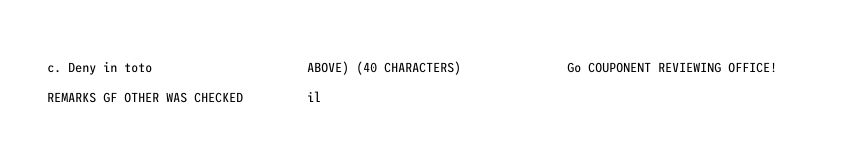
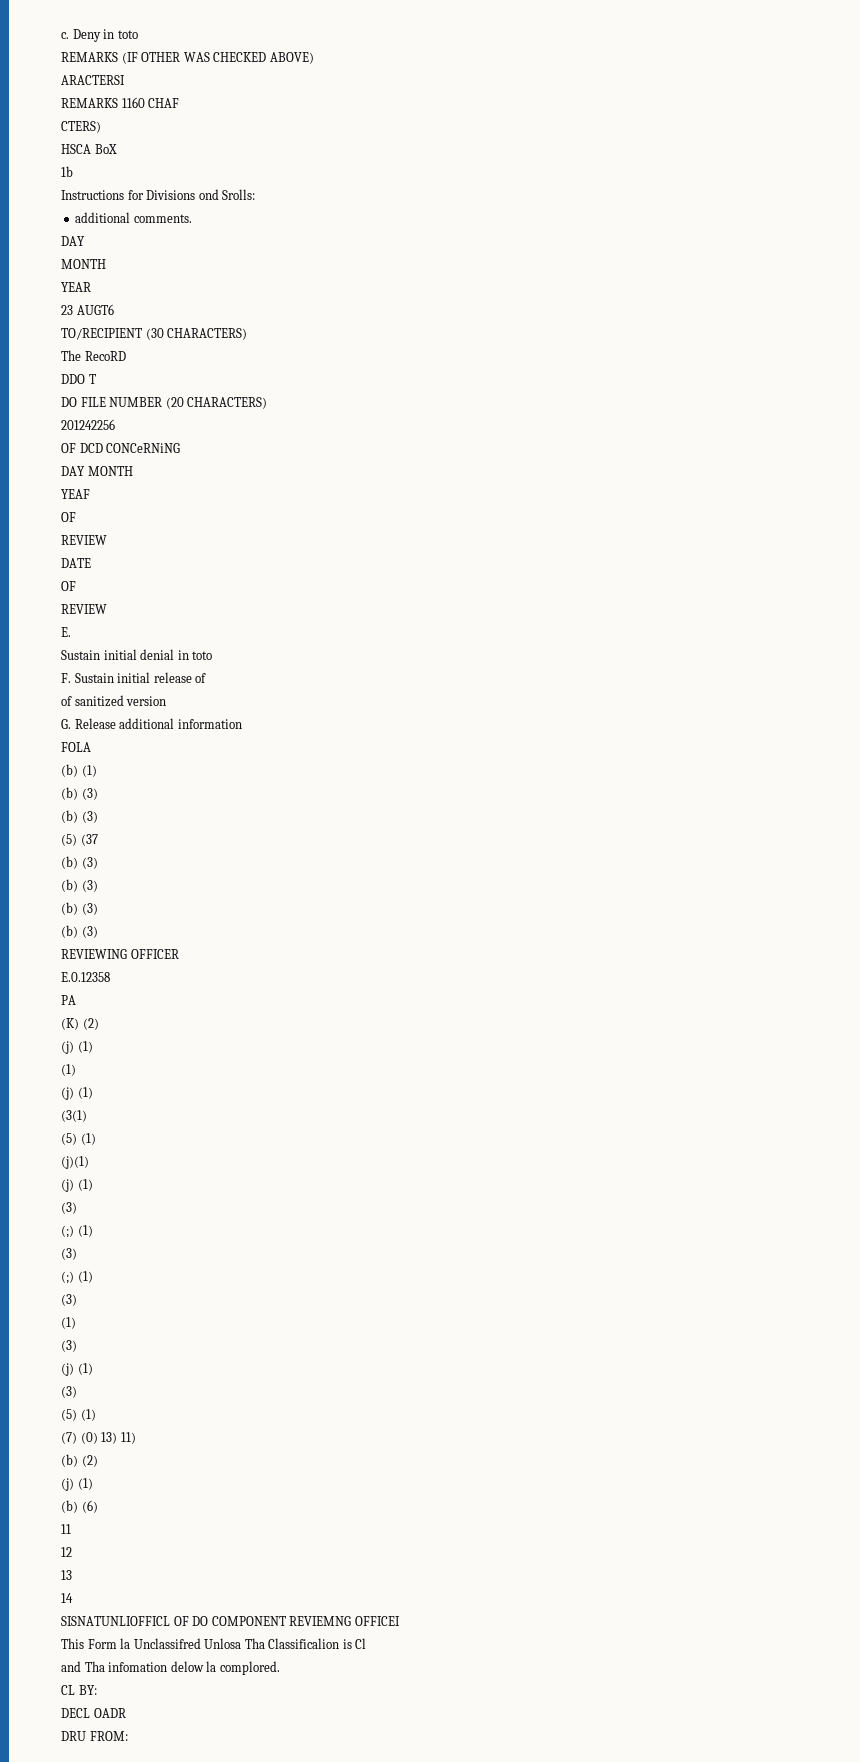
- REMARKS GF OTHER WAS CHECKED ABOVE) (40 CHARACTERS)
- il
- Go COUPONENT REVIEWING OFFICE!
+ REMARKS (IF OTHER WAS CHECKED ABOVE)
+ ARACTERSI
+ REMARKS 1160 CHAF
+ CTERS)
+ HSCA BoX
+ 1b
+ Instructions for Divisions ond Srolls:
+ additional comments.
+ DAY
+ MONTH
+ YEAR
+ 23 AUGT6
+ TO/RECIPIENT (30 CHARACTERS)
+ The RecoRD
+ DDO T
+ DO FILE NUMBER (20 CHARACTERS)
+ 201242256
+ OF DCD CONCeRNiNG
+ DAY MONTH
+ YEAF
+ OF
+ REVIEW
+ DATE
+ OF
+ REVIEW
+ E.
+ Sustain initial denial in toto
+ F. Sustain initial release of
+ of sanitized version
+ G. Release additional information
+ FOLA
+ (b) (1)
+ (b) (3)
+ (b) (3)
+ (5) (37
+ (b) (3)
+ (b) (3)
+ (b) (3)
+ (b) (3)
+ REVIEWING OFFICER
+ E.0.12358
+ PA
+ (K) (2)
+ (j) (1)
+ (1)
+ (j) (1)
+ (3(1)
+ (5) (1)
+ (j)(1)
+ (j) (1)
+ (3)
+ (;) (1)
+ (3)
+ (;) (1)
+ (3)
+ (1)
+ (3)
+ (j) (1)
+ (3)
+ (5) (1)
+ (7) (0) 13) 11)
+ (b) (2)
+ (j) (1)
+ (b) (6)
+ 11
+ 12
+ 13
+ 14
+ SISNATUNLIOFFICL OF DO COMPONENT REVIEMNG OFFICEI
+ This Form la Unclassifred Unlosa Tha Classificalion is Cl
+ and Tha infomation delow la complored.
+ CL BY:
+ DECL OADR
+ DRU FROM:

